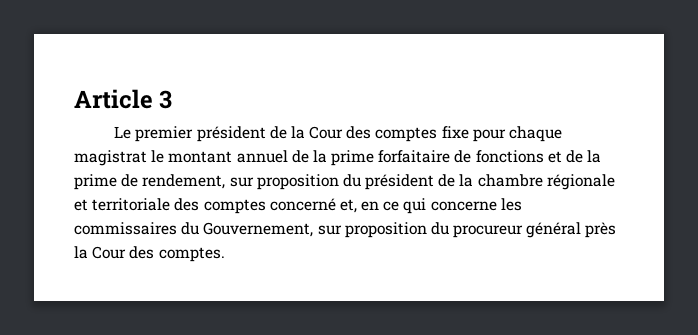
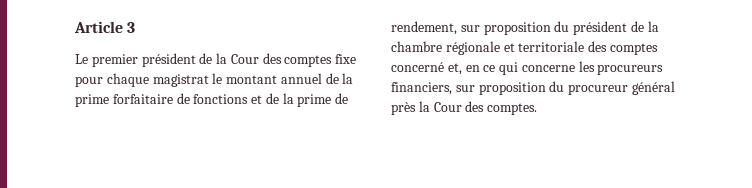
- Le premier président de la Cour des comptes fixe pour chaque magistrat le montant annuel de la prime forfaitaire de fonctions et de la prime de rendement, sur proposition du président de la chambre régionale et territoriale des comptes concerné et, en ce qui concerne les commissaires du Gouvernement, sur proposition du procureur général près la Cour des comptes.
+ Le premier président de la Cour des comptes fixe pour chaque magistrat le montant annuel de la prime forfaitaire de fonctions et de la prime de rendement, sur proposition du président de la chambre régionale et territoriale des comptes concerné et, en ce qui concerne les procureurs financiers, sur proposition du procureur général près la Cour des comptes.

